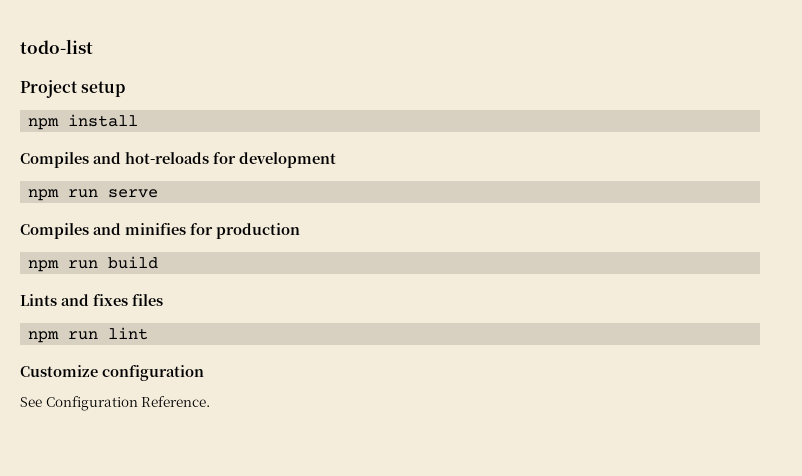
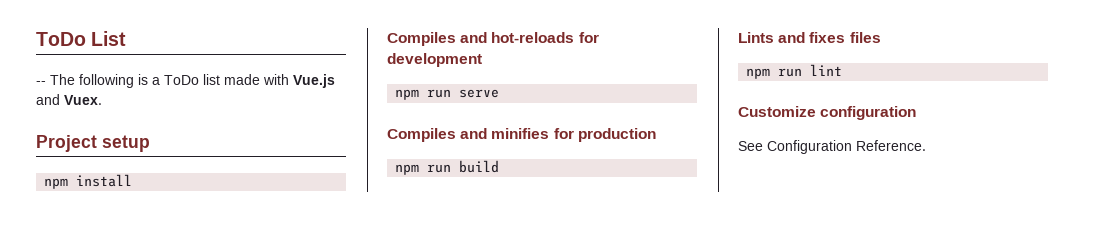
- todo-list
+ ToDo List
+ -- The following is a ToDo list made with Vue.js and Vuex.

